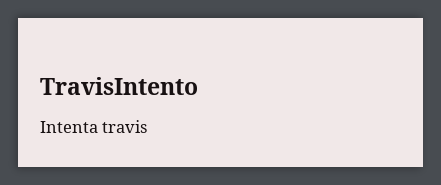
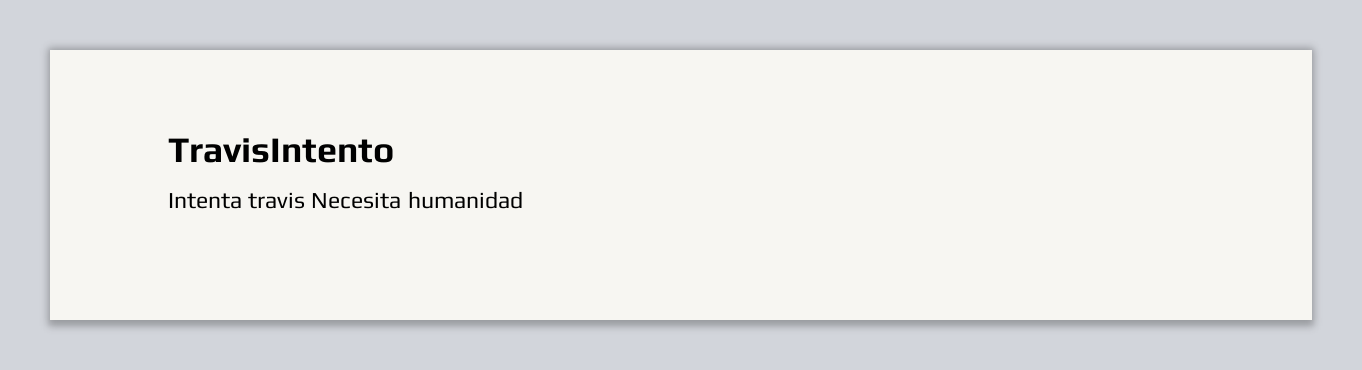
- Intenta travis
+ Intenta travis Necesita humanidad

